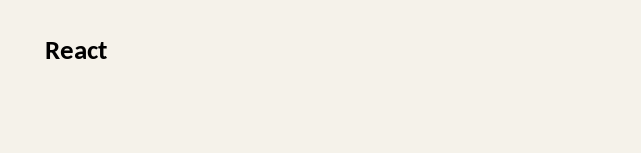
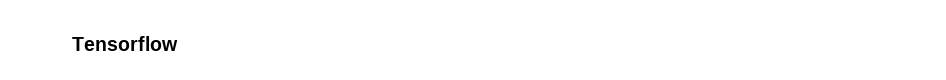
- React
+ Tensorflow

